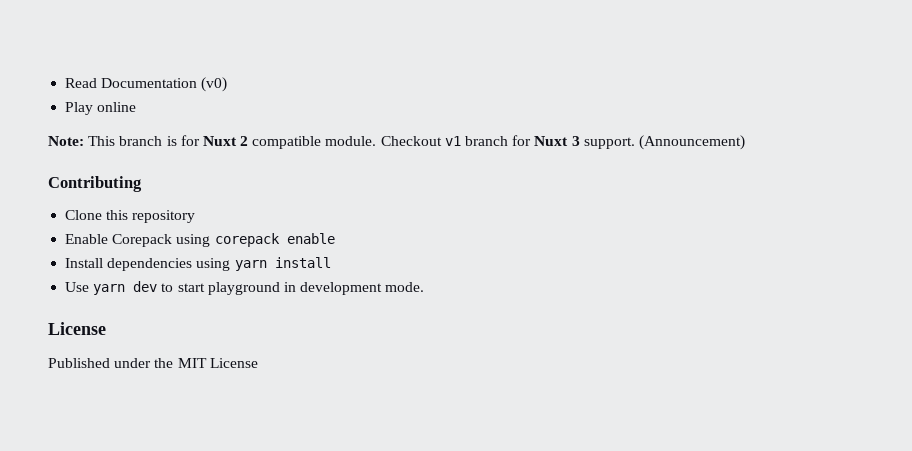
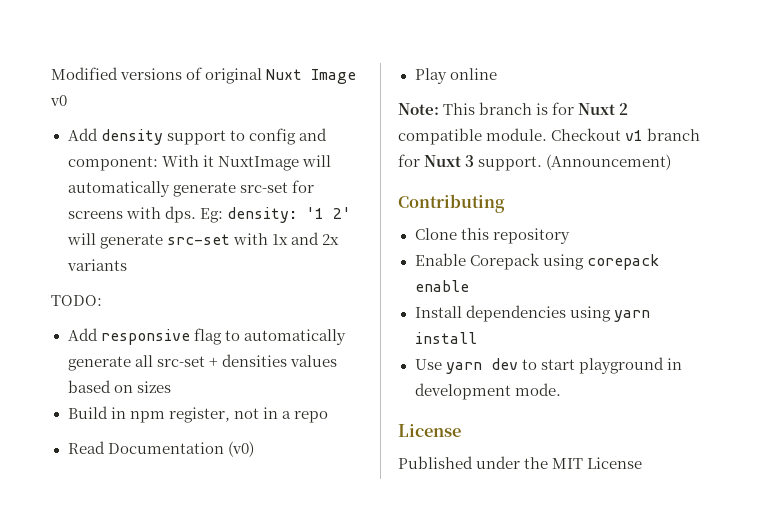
+ Modified versions of original Nuxt Image v0
+ Add density support to config and component: With it NuxtImage will automatically generate src-set for screens with dps. Eg: density: '1 2' will generate src-set with 1x and 2x variants
+ TODO:
+ Add responsive flag to automatically generate all src-set + densities values based on sizes
+ Build in npm register, not in a repo

